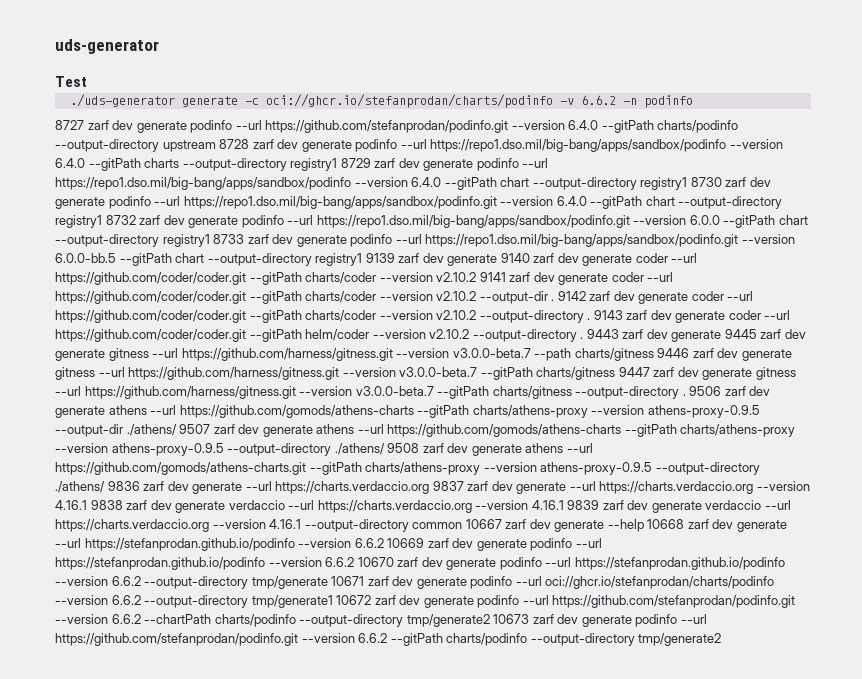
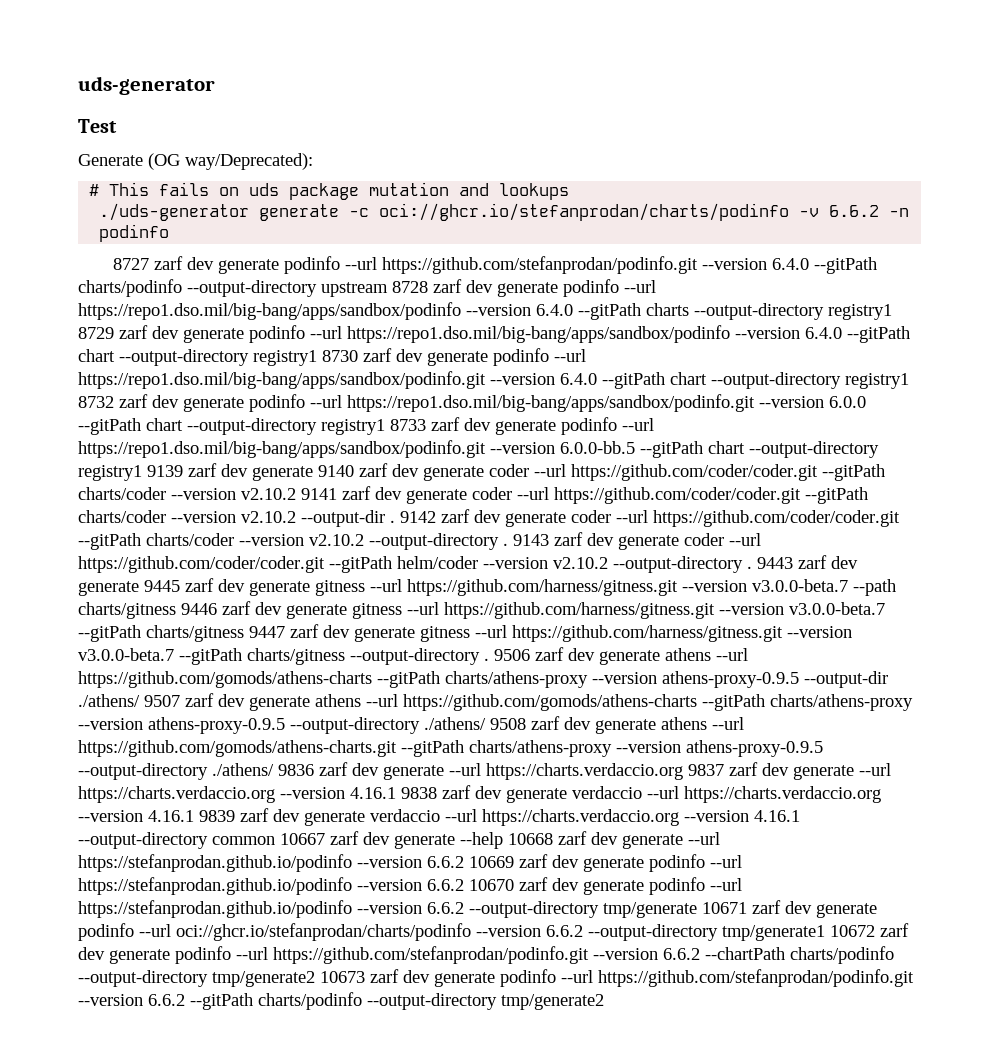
+ Generate (OG way/Deprecated):
+ # This fails on uds package mutation and lookups

